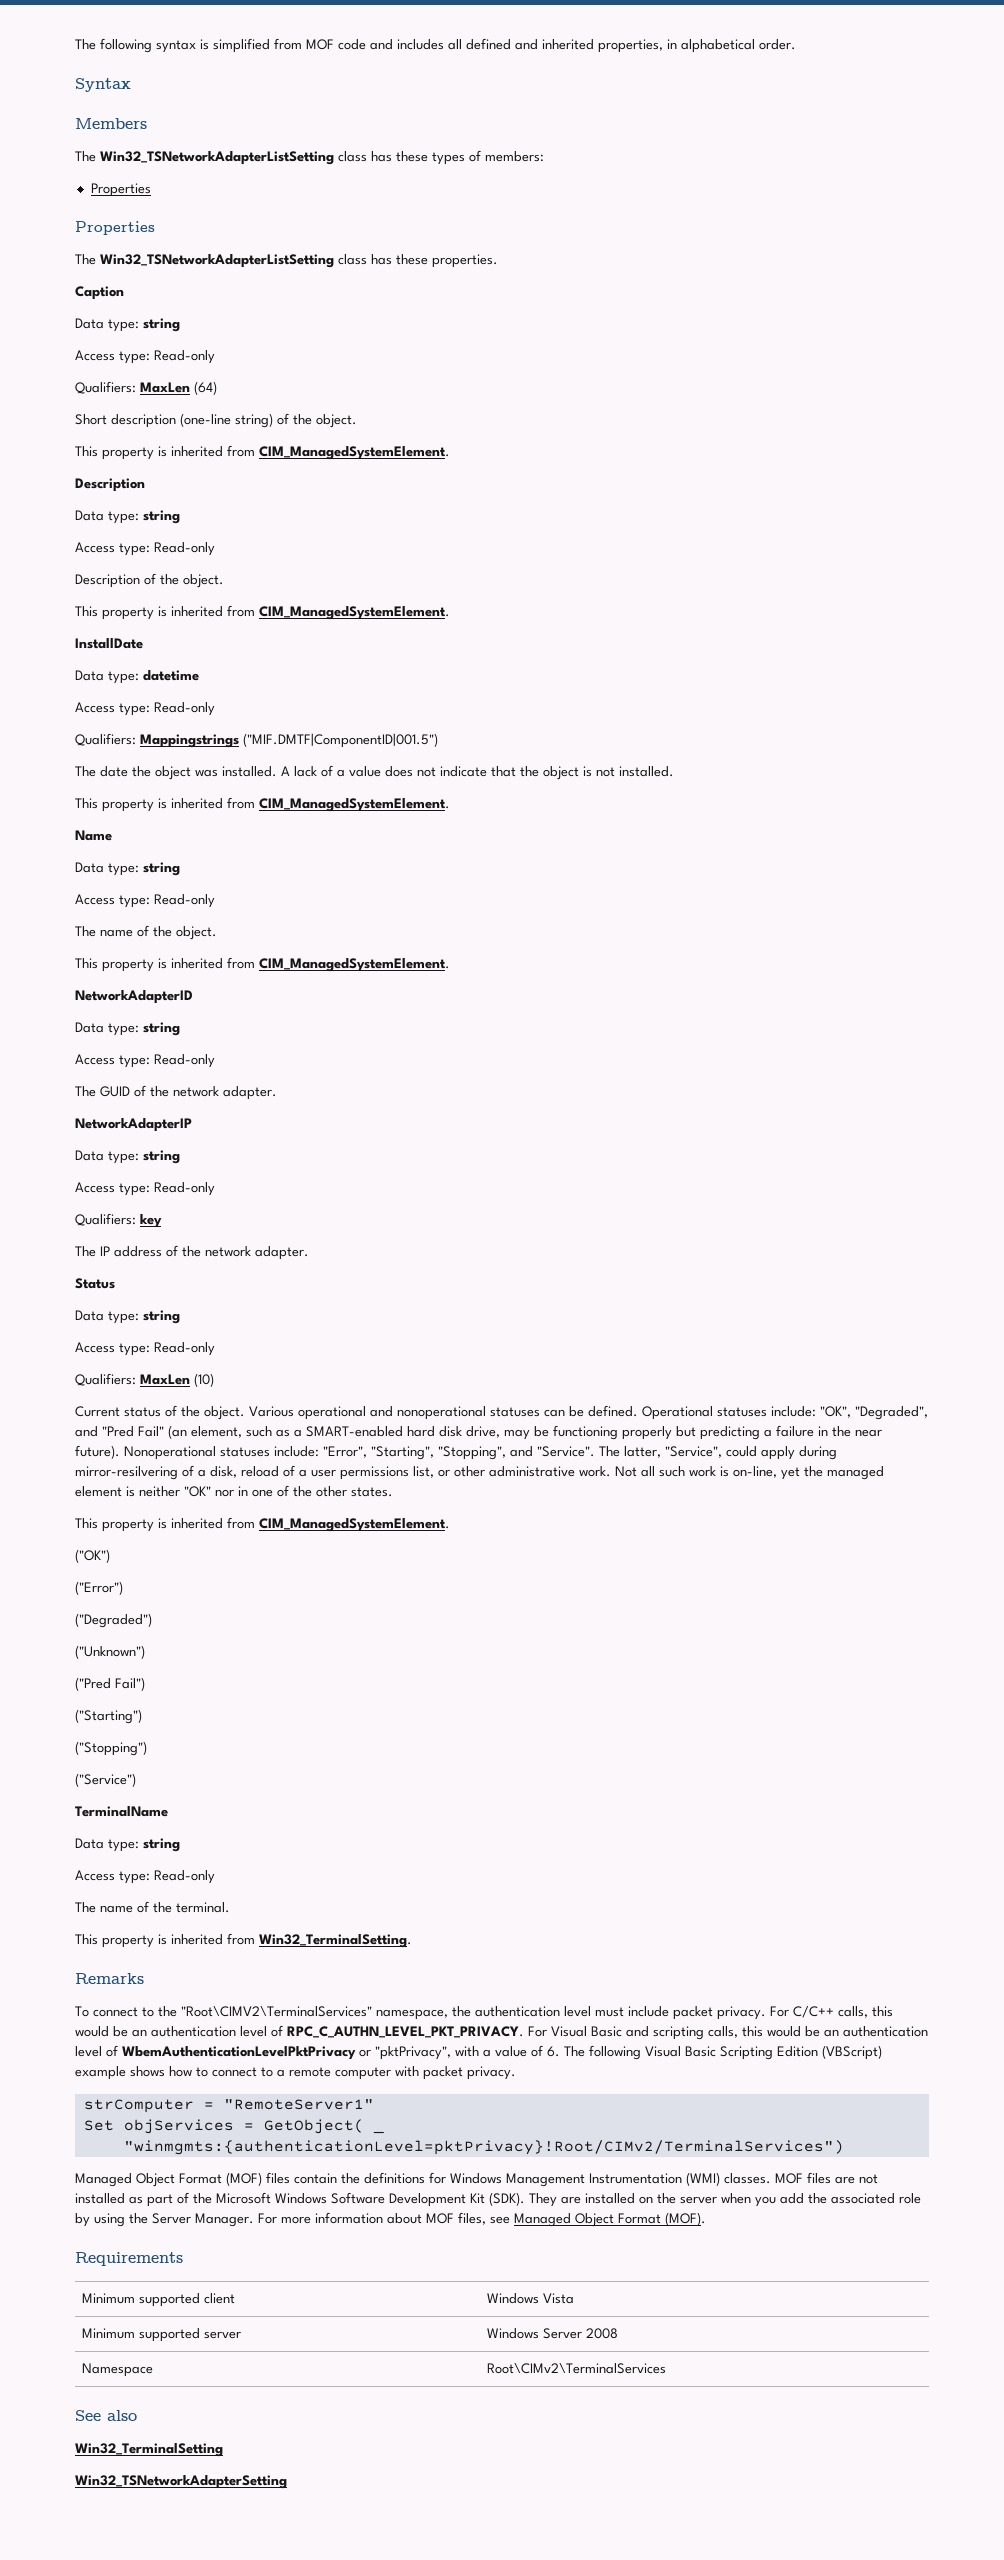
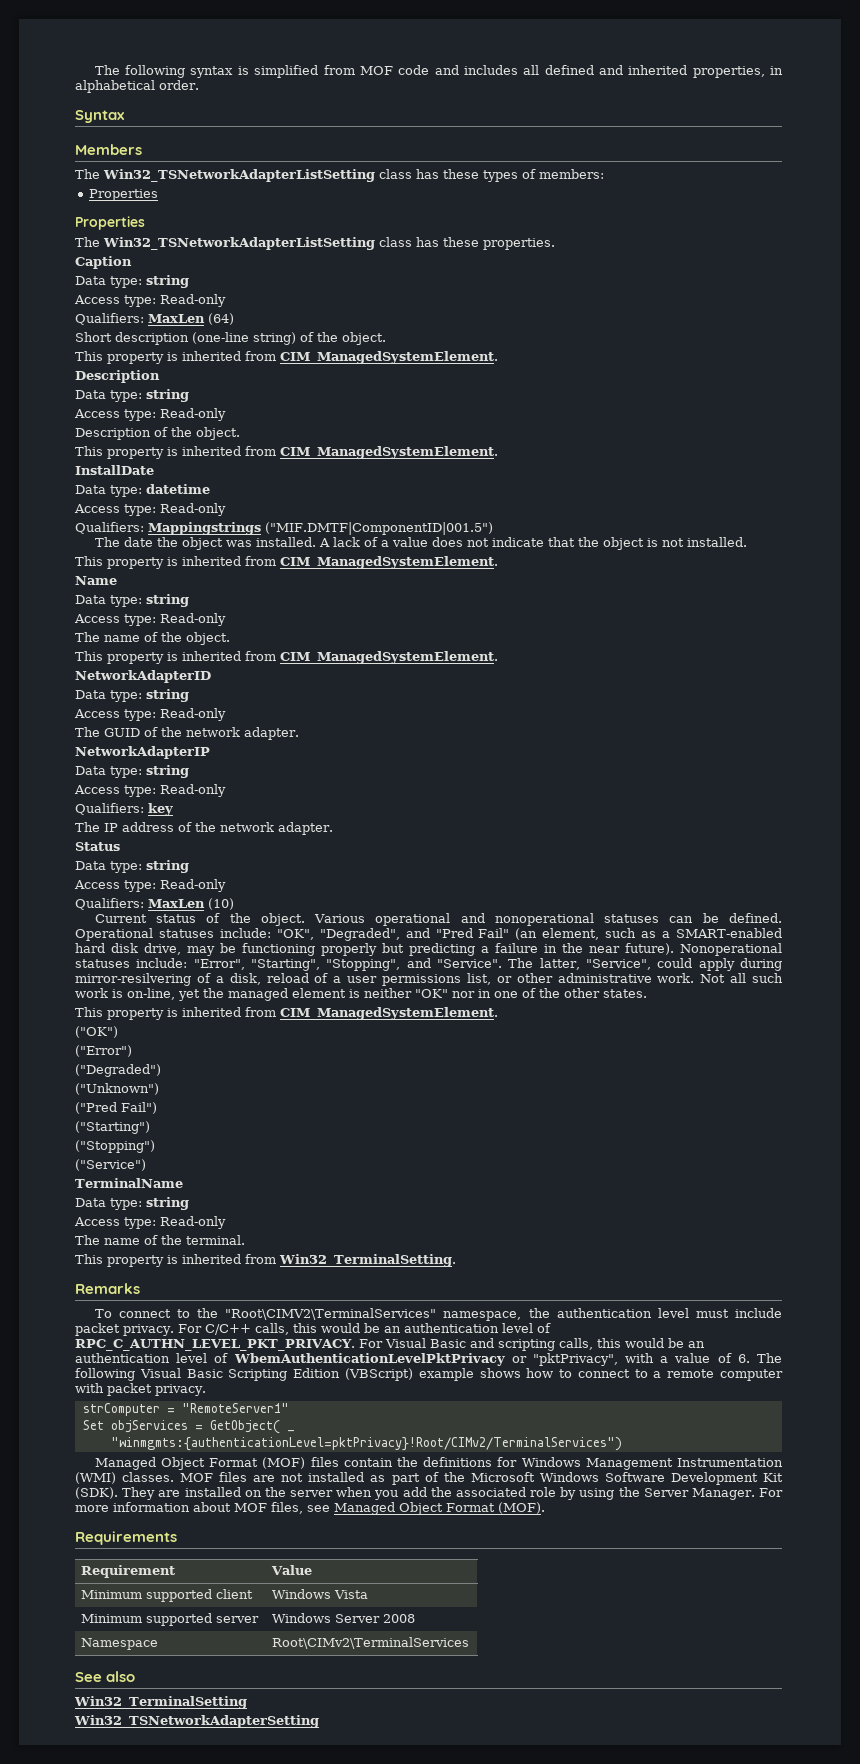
+ Requirement | Value

